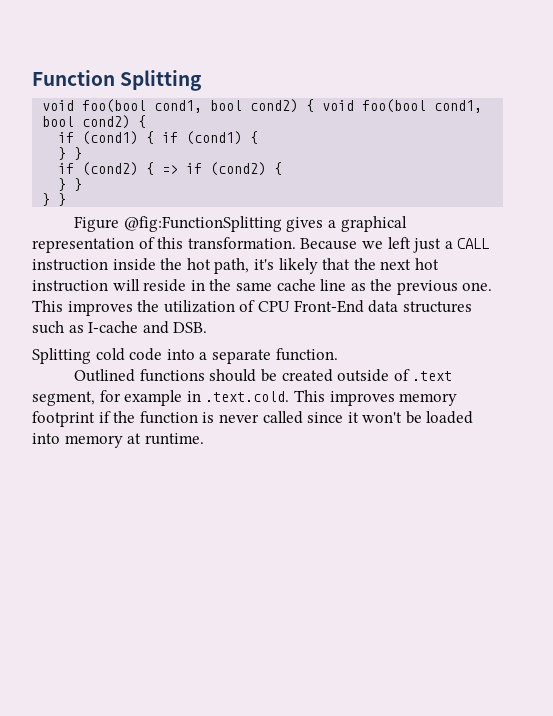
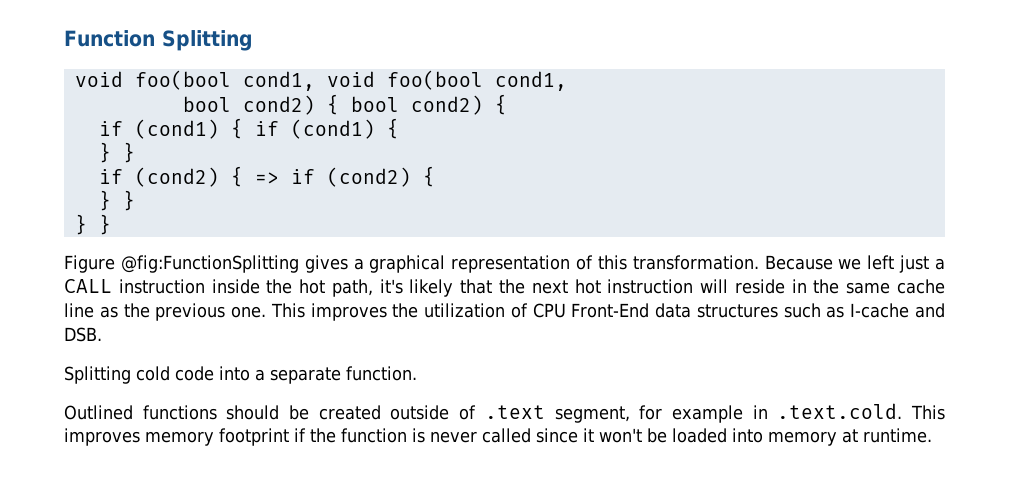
- void foo(bool cond1, bool cond2) { void foo(bool cond1, bool cond2) {
+ void foo(bool cond1, void foo(bool cond1,
+ bool cond2) { bool cond2) {

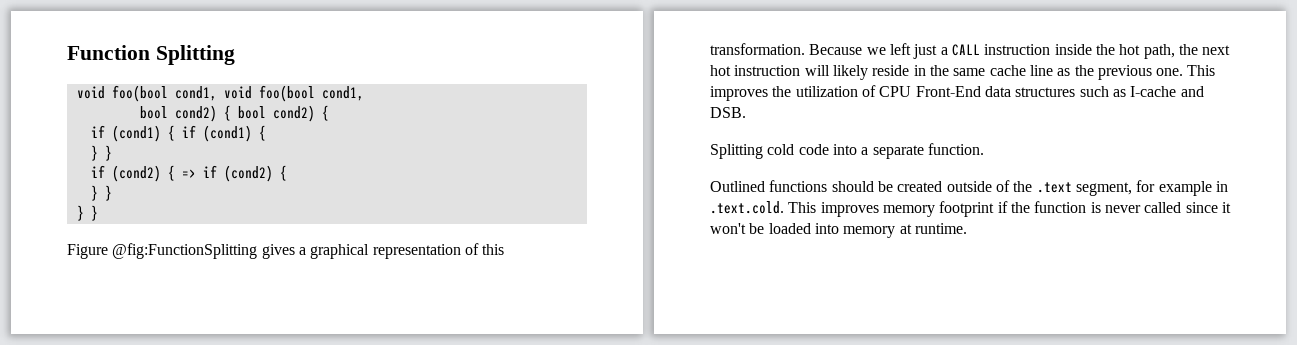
- Because we left just a CALL instruction inside the hot path, it's likely that the next hot instruction will reside in the same cache line as the previous one.
+ Because we left just a CALL instruction inside the hot path, the next hot instruction will likely reside in the same cache line as the previous one.
- Outlined functions should be created outside of .text segment, for example in .text.cold. This improves memory footprint if the function is never called since it won't be loaded into memory at runtime.
+ Outlined functions should be created outside of the .text segment, for example in .text.cold. This improves memory footprint if the function is never called since it won't be loaded into memory at runtime.

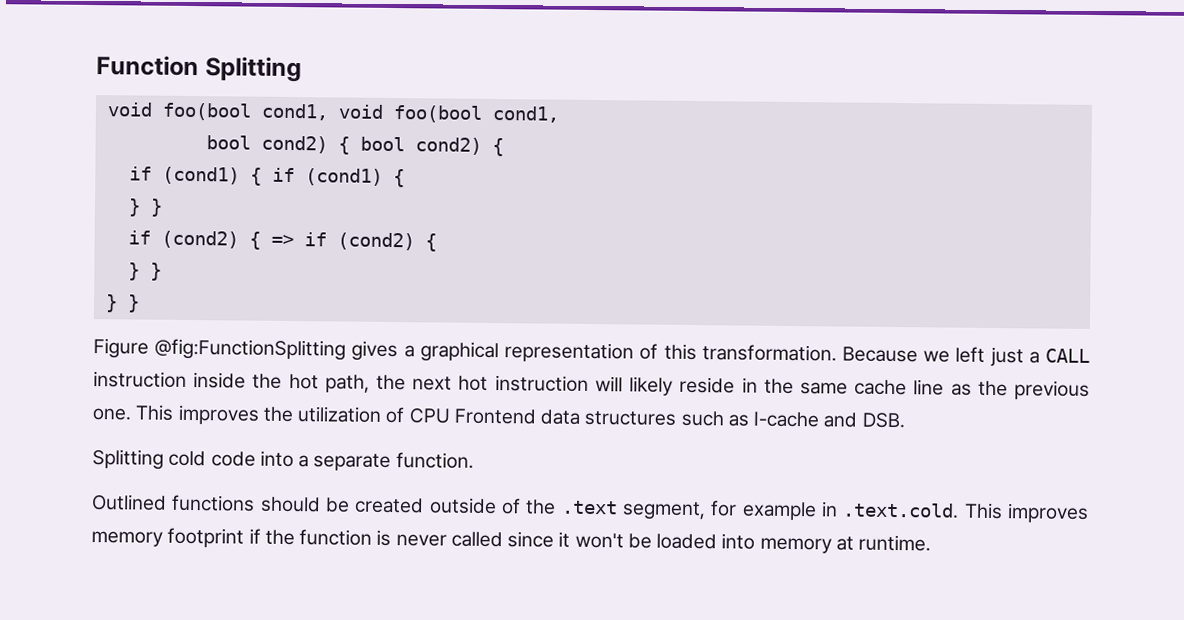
- This improves the utilization of CPU Front-End data structures such as I-cache and DSB.
+ This improves the utilization of CPU Frontend data structures such as I-cache and DSB.

